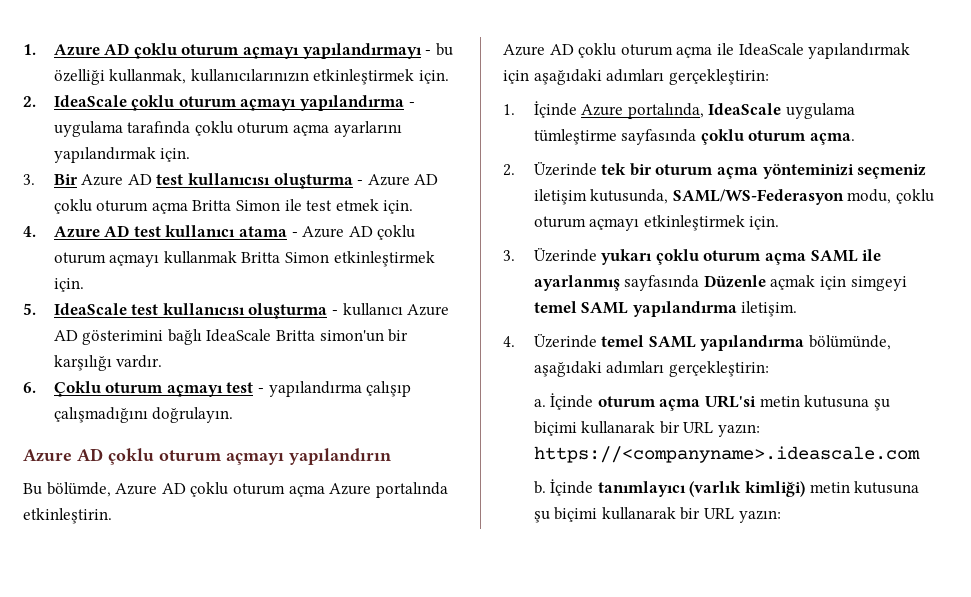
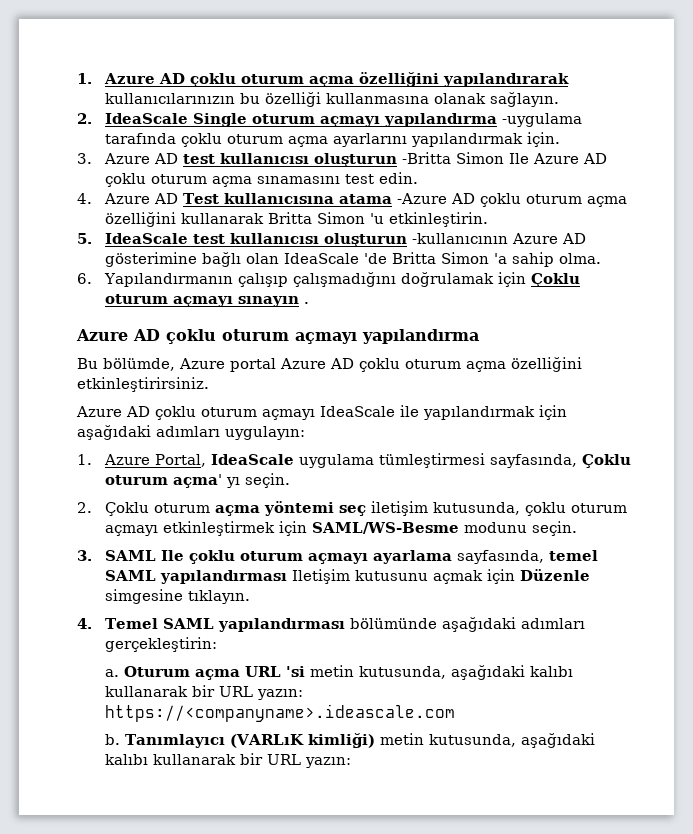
- 1. Azure AD çoklu oturum açmayı yapılandırmayı - bu özelliği kullanmak, kullanıcılarınızın etkinleştirmek için.
+ 1. Azure AD çoklu oturum açma özelliğini yapılandırarak kullanıcılarınızın bu özelliği kullanmasına olanak sağlayın.
- 2. IdeaScale çoklu oturum açmayı yapılandırma - uygulama tarafında çoklu oturum açma ayarlarını yapılandırmak için.
+ 2. IdeaScale Single oturum açmayı yapılandırma -uygulama tarafında çoklu oturum açma ayarlarını yapılandırmak için.
- 3. Bir Azure AD test kullanıcısı oluşturma - Azure AD çoklu oturum açma Britta Simon ile test etmek için.
- 4. Azure AD test kullanıcı atama - Azure AD çoklu oturum açmayı kullanmak Britta Simon etkinleştirmek için.
- 5. IdeaScale test kullanıcısı oluşturma - kullanıcı Azure AD gösterimini bağlı IdeaScale Britta simon'un bir karşılığı vardır.
- 6. Çoklu oturum açmayı test - yapılandırma çalışıp çalışmadığını doğrulayın.
- Azure AD çoklu oturum açmayı yapılandırın
+ 3. Azure AD test kullanıcısı oluşturun -Britta Simon Ile Azure AD çoklu oturum açma sınamasını test edin.
+ 4. Azure AD Test kullanıcısına atama -Azure AD çoklu oturum açma özelliğini kullanarak Britta Simon 'u etkinleştirin.
+ 5. IdeaScale test kullanıcısı oluşturun -kullanıcının Azure AD gösterimine bağlı olan IdeaScale 'de Britta Simon 'a sahip olma.
+ 6. Yapılandırmanın çalışıp çalışmadığını doğrulamak için Çoklu oturum açmayı sınayın .
+ Azure AD çoklu oturum açmayı yapılandırma
- Bu bölümde, Azure AD çoklu oturum açma Azure portalında etkinleştirin.
- Azure AD çoklu oturum açma ile IdeaScale yapılandırmak için aşağıdaki adımları gerçekleştirin:
- 1. İçinde Azure portalında, IdeaScale uygulama tümleştirme sayfasında çoklu oturum açma.
- 2. Üzerinde tek bir oturum açma yönteminizi seçmeniz iletişim kutusunda, SAML/WS-Federasyon modu, çoklu oturum açmayı etkinleştirmek için.
- 3. Üzerinde yukarı çoklu oturum açma SAML ile ayarlanmış sayfasında Düzenle açmak için simgeyi temel SAML yapılandırma iletişim.
- 4. Üzerinde temel SAML yapılandırma bölümünde, aşağıdaki adımları gerçekleştirin:
- a. İçinde oturum açma URL'si metin kutusuna şu biçimi kullanarak bir URL yazın: https://<companyname>.ideascale.com
+ Bu bölümde, Azure portal Azure AD çoklu oturum açma özelliğini etkinleştirirsiniz.
+ Azure AD çoklu oturum açmayı IdeaScale ile yapılandırmak için aşağıdaki adımları uygulayın:
+ 1. Azure Portal, IdeaScale uygulama tümleştirmesi sayfasında, Çoklu oturum açma' yı seçin.
+ 2. Çoklu oturum açma yöntemi seç iletişim kutusunda, çoklu oturum açmayı etkinleştirmek için SAML/WS-Besme modunu seçin.
+ 3. SAML Ile çoklu oturum açmayı ayarlama sayfasında, temel SAML yapılandırması Iletişim kutusunu açmak için Düzenle simgesine tıklayın.
+ 4. Temel SAML yapılandırması bölümünde aşağıdaki adımları gerçekleştirin:
+ a. Oturum açma URL 'si metin kutusunda, aşağıdaki kalıbı kullanarak bir URL yazın: https://<companyname>.ideascale.com
- İçinde tanımlayıcı (varlık kimliği) metin kutusuna şu biçimi kullanarak bir URL yazın:
+ Tanımlayıcı (VARLıK kimliği) metin kutusunda, aşağıdaki kalıbı kullanarak bir URL yazın:

